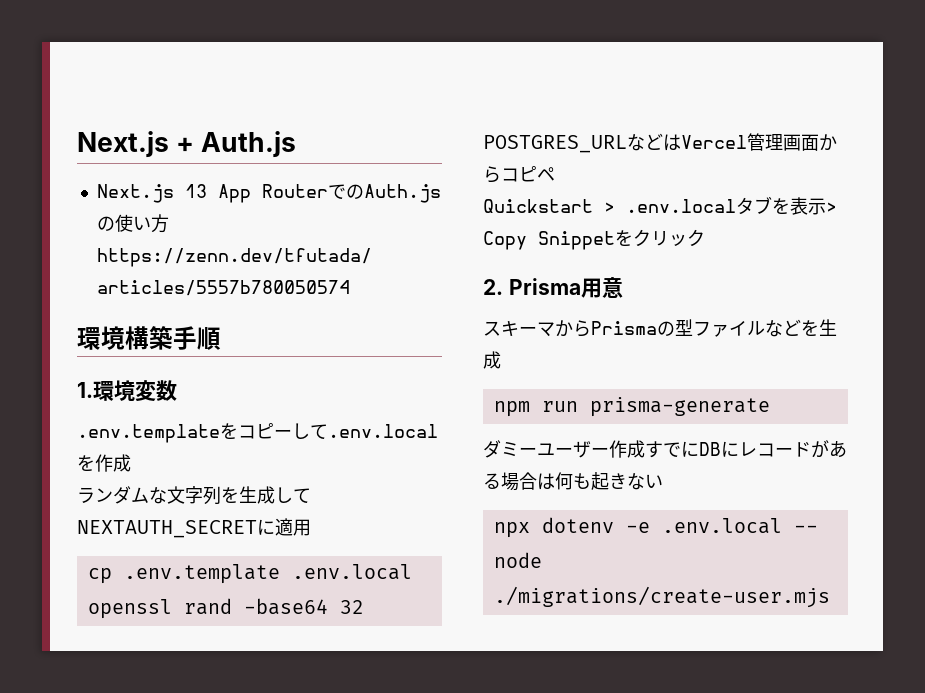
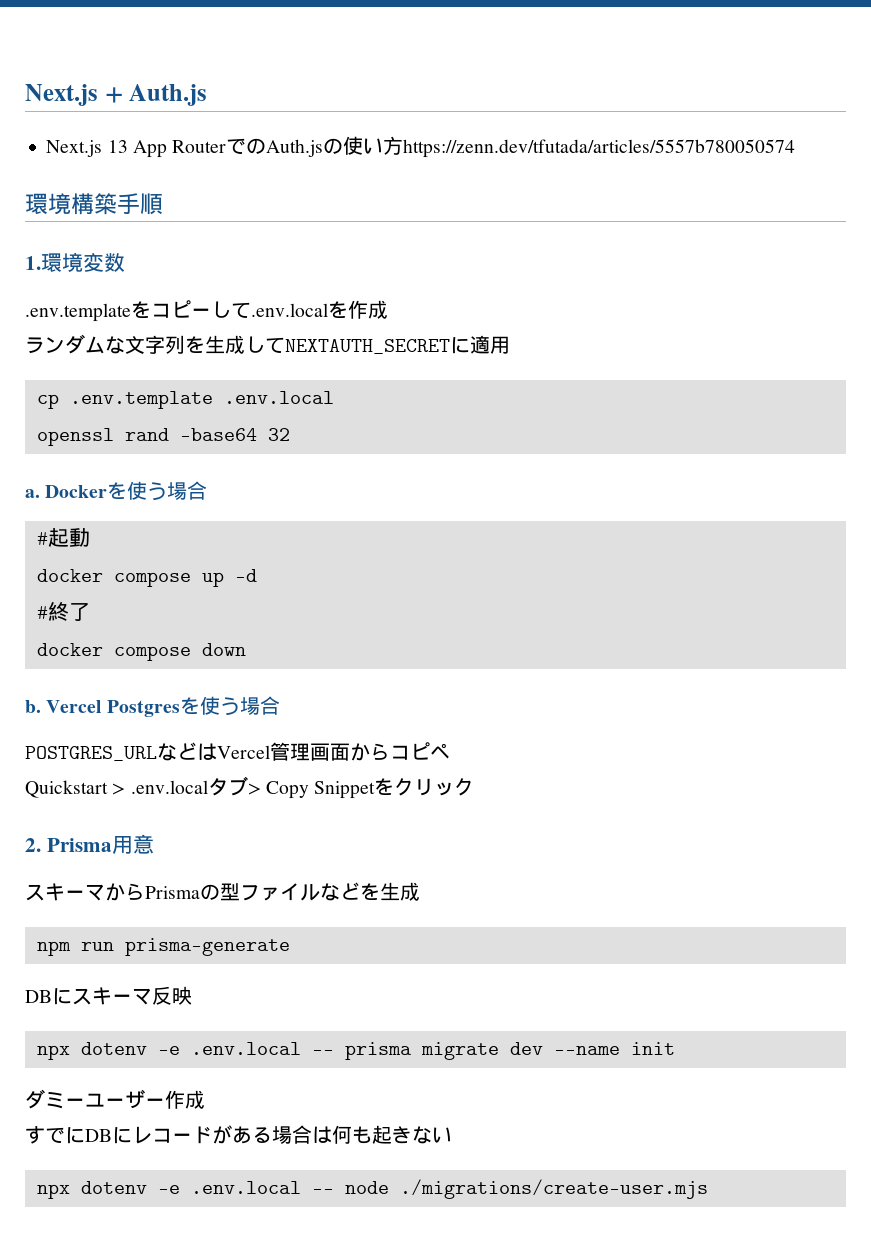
+ a. Dockerを使う場合
+ #起動
+ docker compose up -d
+ #終了
+ docker compose down
+ b. Vercel Postgresを使う場合
- Quickstart > .env.localタブを表示> Copy Snippetをクリック
+ Quickstart > .env.localタブ> Copy Snippetをクリック
+ DBにスキーマ反映
+ npx dotenv -e .env.local -- prisma migrate dev --name init
- ダミーユーザー作成すでにDBにレコードがある場合は何も起きない
+ ダミーユーザー作成
+ すでにDBにレコードがある場合は何も起きない

